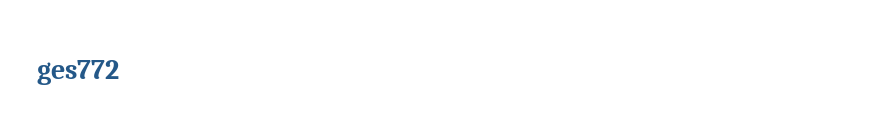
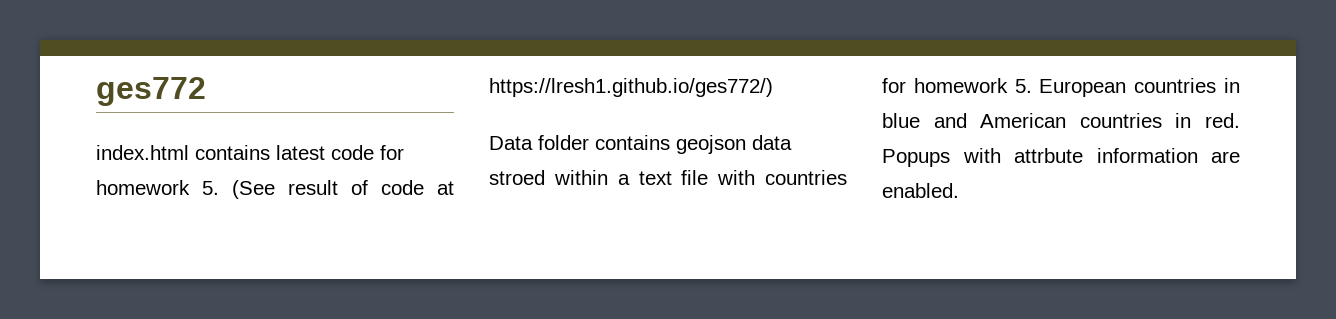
+ index.html contains latest code for homework 5. (See result of code at https://lresh1.github.io/ges772/)
+ Data folder contains geojson data stroed within a text file with countries for homework 5. European countries in blue and American countries in red. Popups with attrbute information are enabled.

